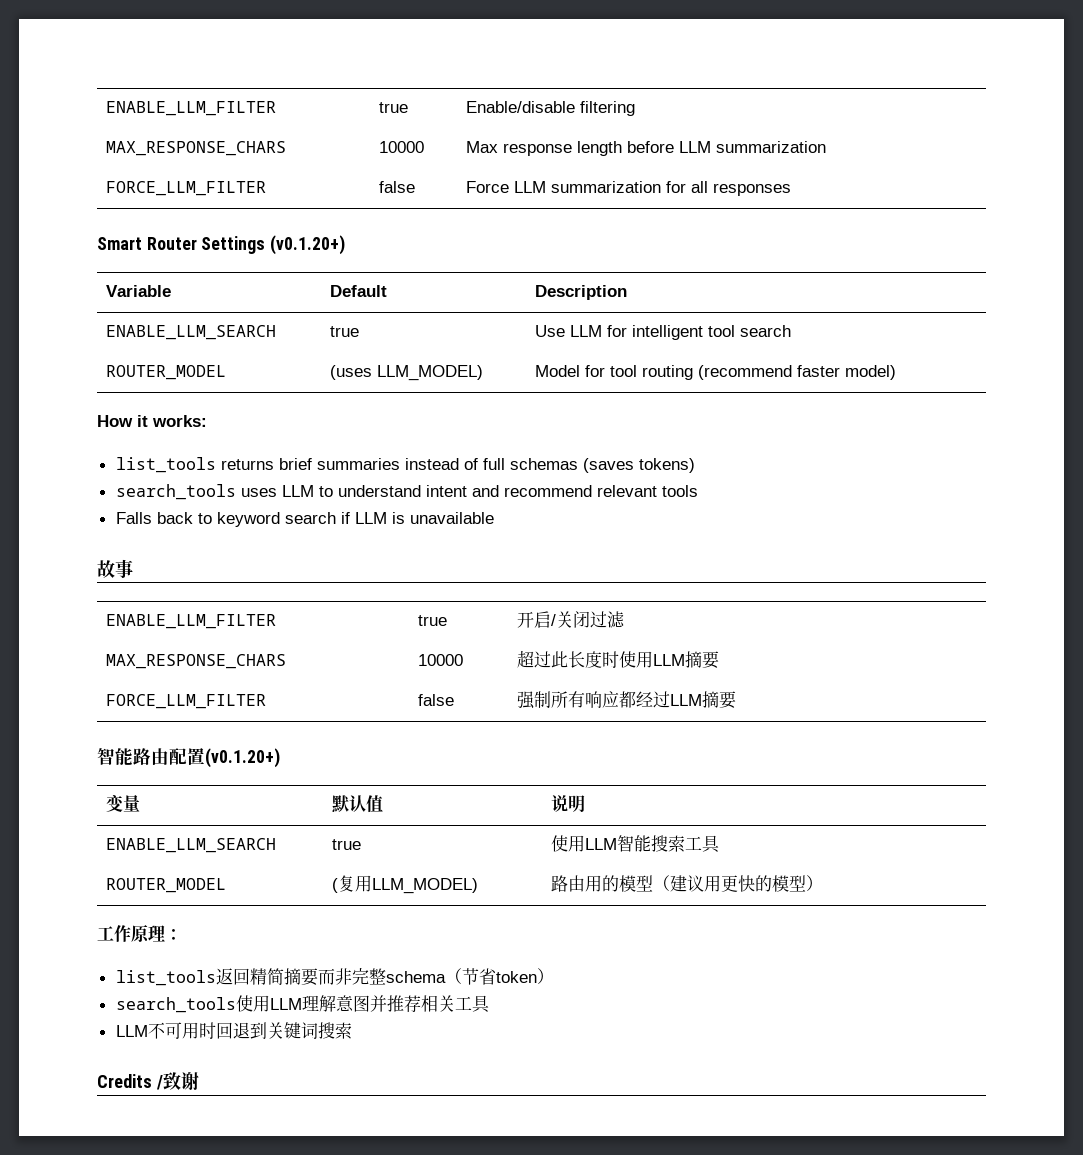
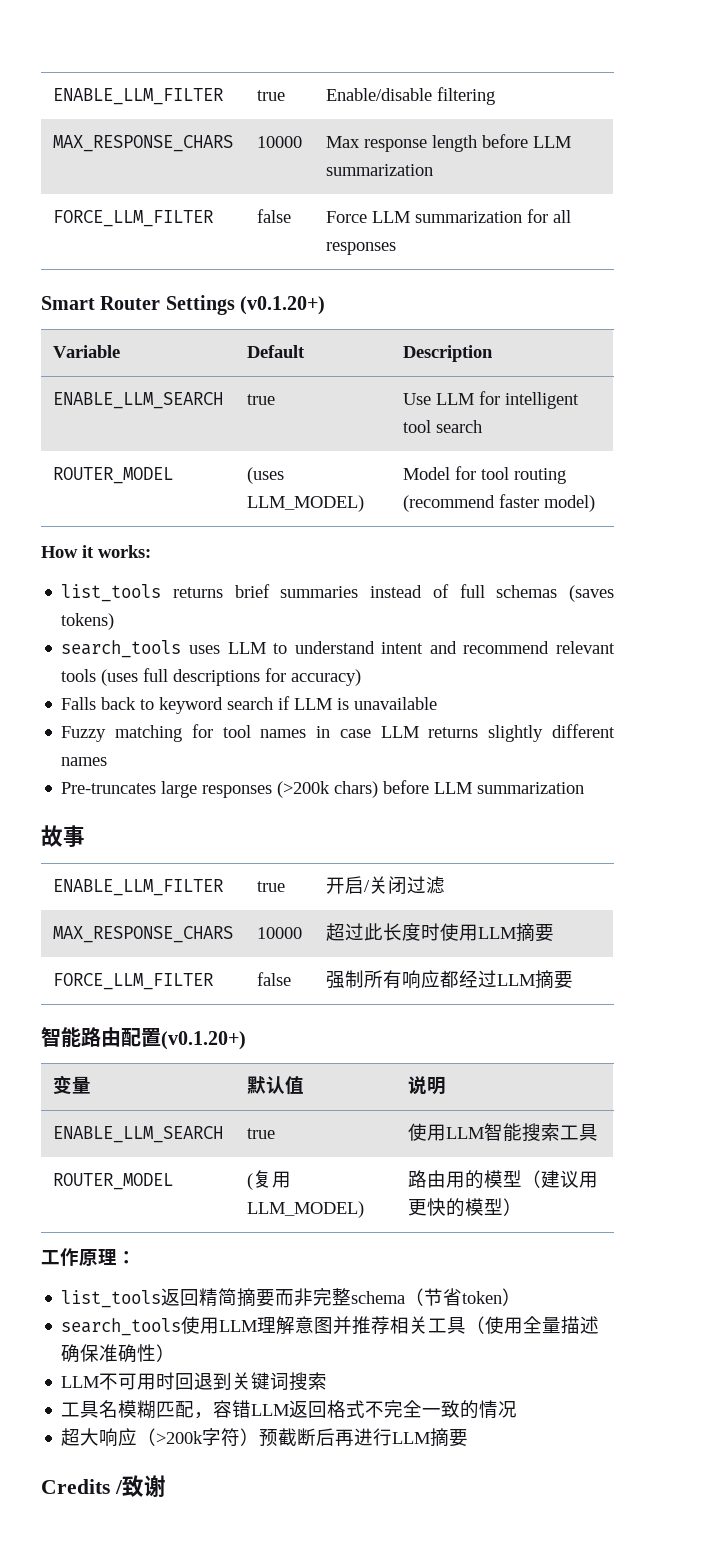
- search_tools uses LLM to understand intent and recommend relevant tools
+ search_tools uses LLM to understand intent and recommend relevant tools (uses full descriptions for accuracy)
+ Fuzzy matching for tool names in case LLM returns slightly different names
+ Pre-truncates large responses (>200k chars) before LLM summarization
- search_tools使用LLM理解意图并推荐相关工具
+ search_tools使用LLM理解意图并推荐相关工具（使用全量描述确保准确性）
+ 工具名模糊匹配，容错LLM返回格式不完全一致的情况
+ 超大响应（>200k字符）预截断后再进行LLM摘要

